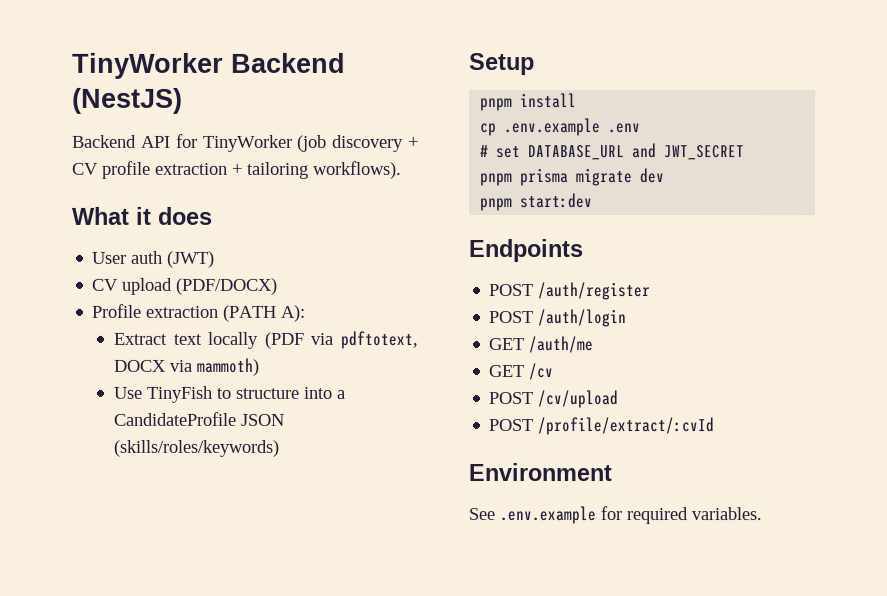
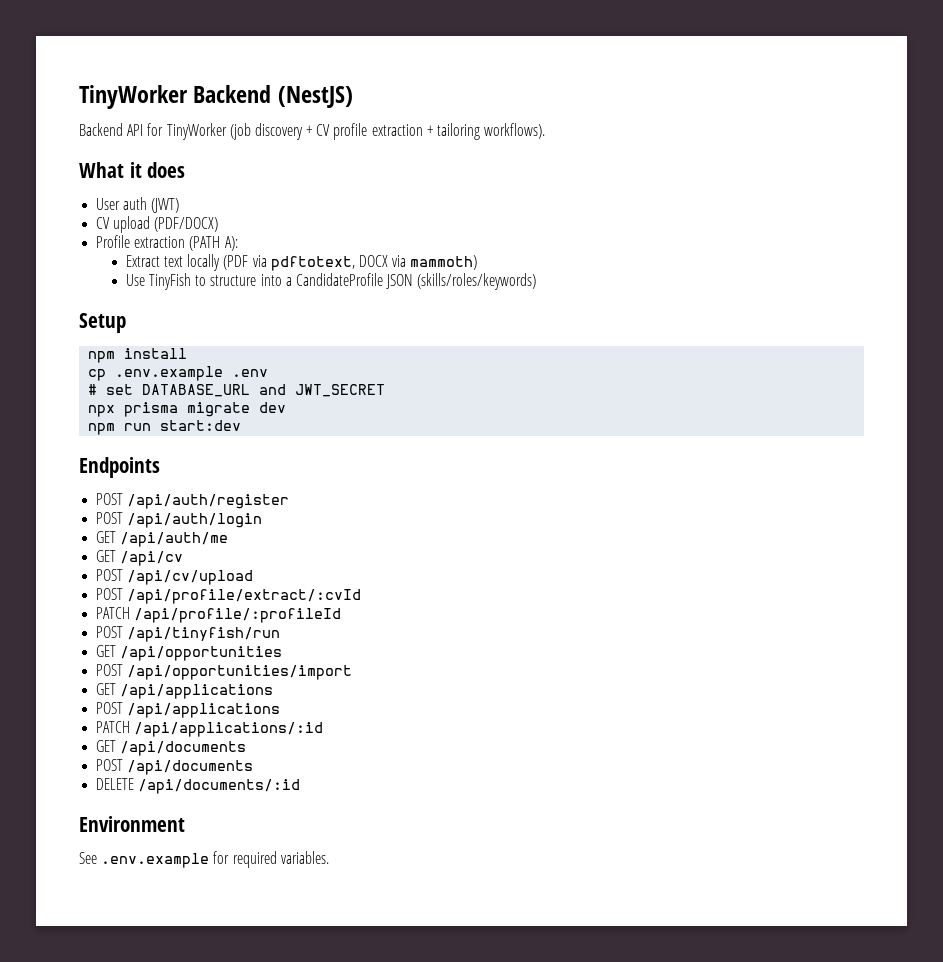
- pnpm install
+ npm install
- pnpm prisma migrate dev
+ npx prisma migrate dev
- pnpm start:dev
+ npm run start:dev
- POST /auth/register
- POST /auth/login
- GET /auth/me
- GET /cv
- POST /cv/upload
- POST /profile/extract/:cvId
+ POST /api/auth/register
+ POST /api/auth/login
+ GET /api/auth/me
+ GET /api/cv
+ POST /api/cv/upload
+ POST /api/profile/extract/:cvId
+ PATCH /api/profile/:profileId
+ POST /api/tinyfish/run
+ GET /api/opportunities
+ POST /api/opportunities/import
+ GET /api/applications
+ POST /api/applications
+ PATCH /api/applications/:id
+ GET /api/documents
+ POST /api/documents
+ DELETE /api/documents/:id

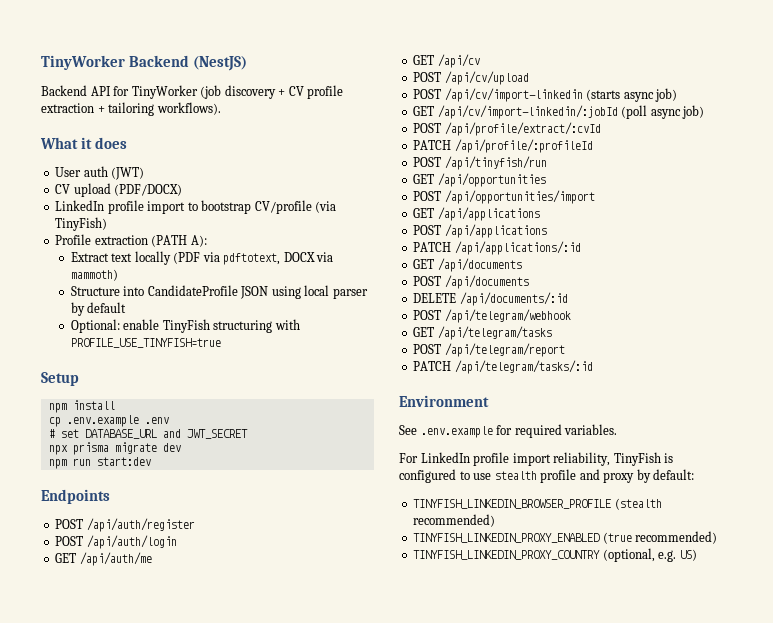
+ LinkedIn profile import to bootstrap CV/profile (via TinyFish)
- Use TinyFish to structure into a CandidateProfile JSON (skills/roles/keywords)
+ Structure into CandidateProfile JSON using local parser by default
+ Optional: enable TinyFish structuring with PROFILE_USE_TINYFISH=true
+ POST /api/cv/import-linkedin (starts async job)
+ GET /api/cv/import-linkedin/:jobId (poll async job)
+ POST /api/telegram/webhook
+ GET /api/telegram/tasks
+ POST /api/telegram/report
+ PATCH /api/telegram/tasks/:id
+ For LinkedIn profile import reliability, TinyFish is configured to use stealth profile and proxy by default:
+ TINYFISH_LINKEDIN_BROWSER_PROFILE (stealth recommended)
+ TINYFISH_LINKEDIN_PROXY_ENABLED (true recommended)
+ TINYFISH_LINKEDIN_PROXY_COUNTRY (optional, e.g. US)

